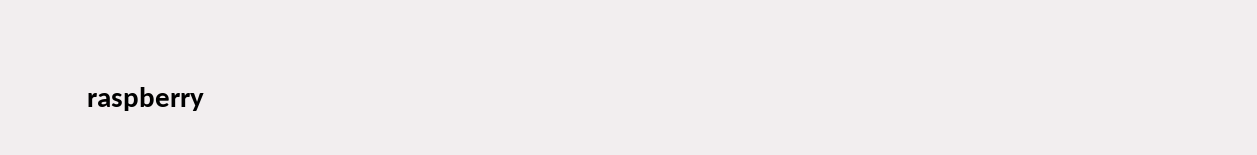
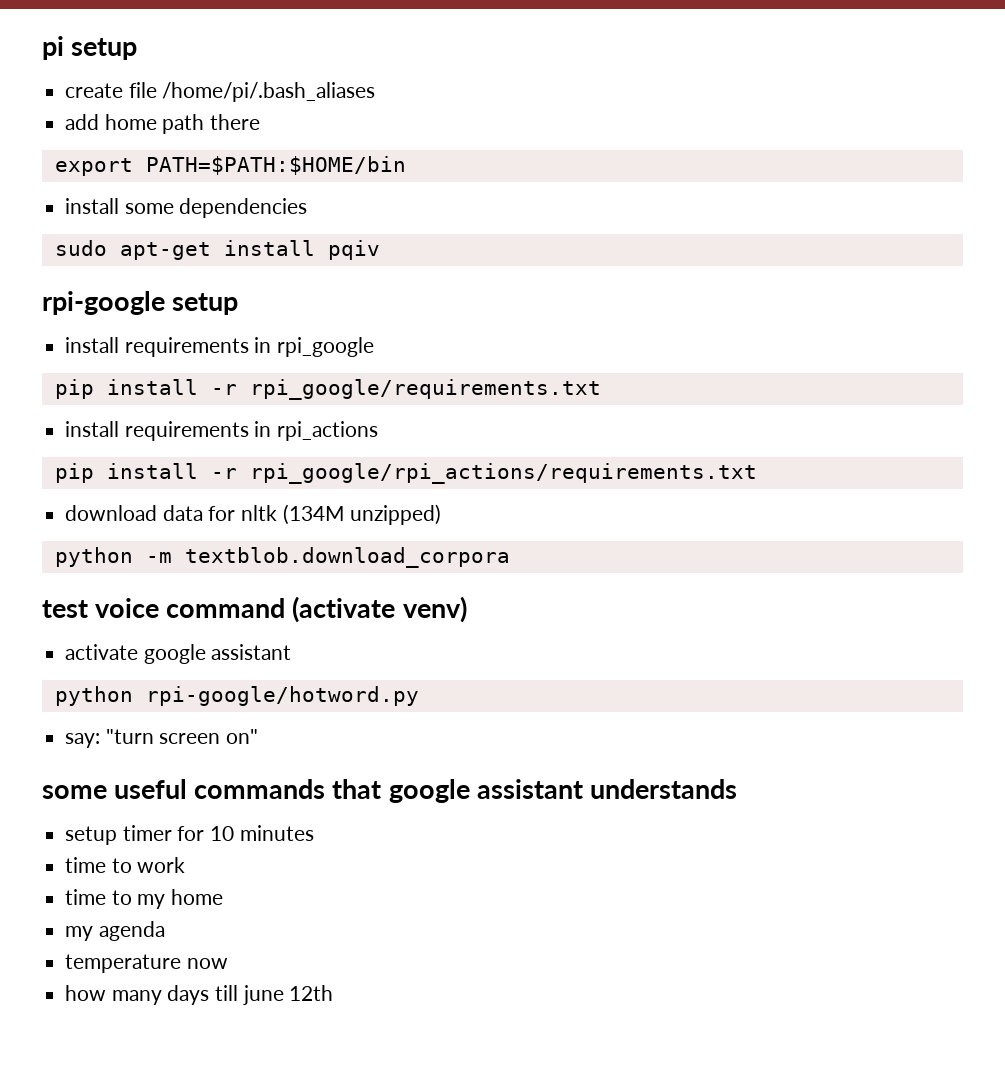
- raspberry
+ pi setup
+ create file /home/pi/.bash_aliases
+ add home path there
+ export PATH=$PATH:$HOME/bin
+ install some dependencies
+ sudo apt-get install pqiv
+ rpi-google setup
+ install requirements in rpi_google
+ pip install -r rpi_google/requirements.txt
+ install requirements in rpi_actions
+ pip install -r rpi_google/rpi_actions/requirements.txt
+ download data for nltk (134M unzipped)
+ python -m textblob.download_corpora
+ test voice command (activate venv)
+ activate google assistant
+ python rpi-google/hotword.py
+ say: "turn screen on"
+ some useful commands that google assistant understands
+ setup timer for 10 minutes
+ time to work
+ time to my home
+ my agenda
+ temperature now
+ how many days till june 12th

